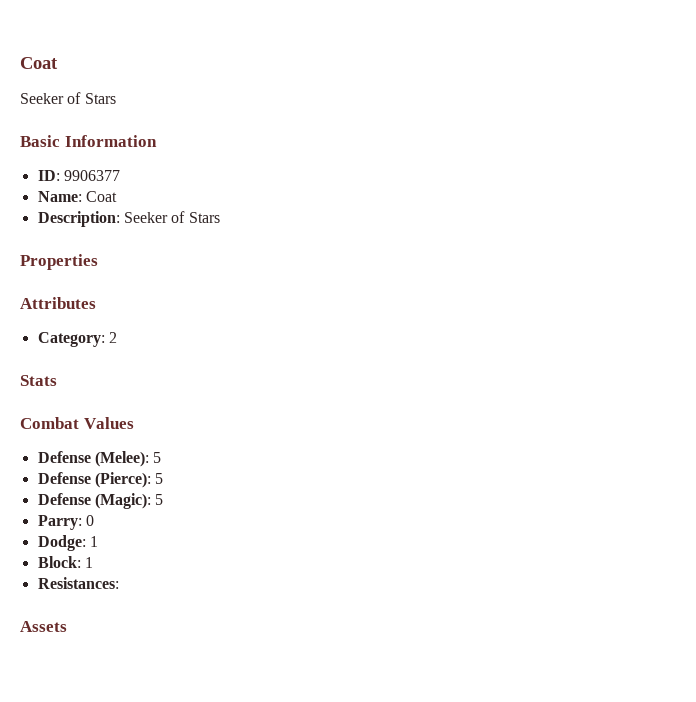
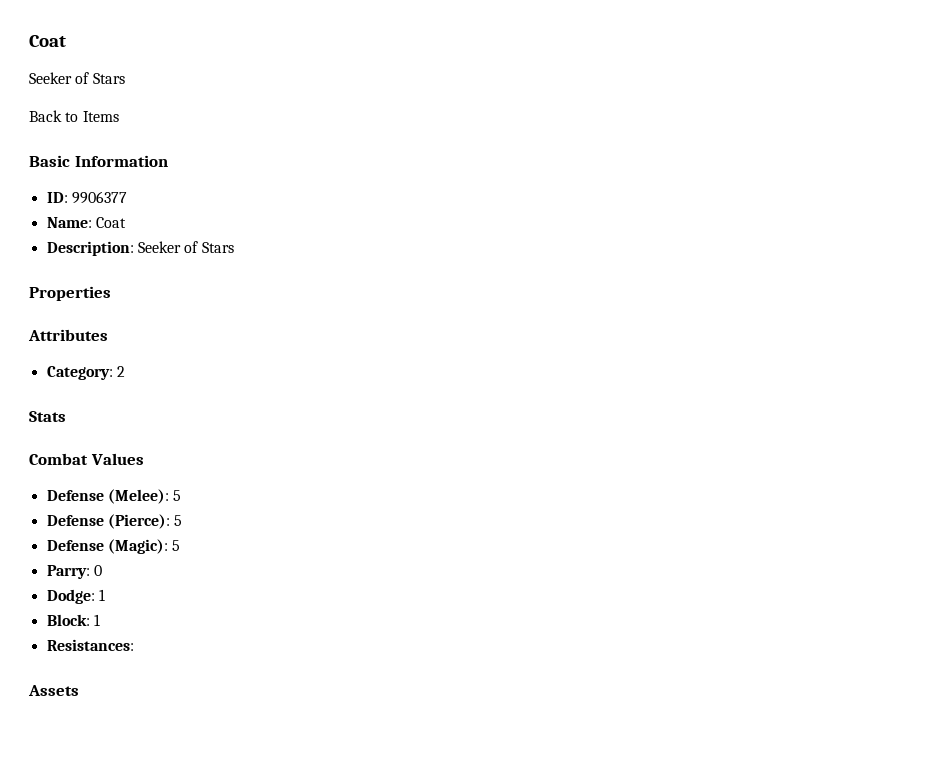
+ Back to Items

